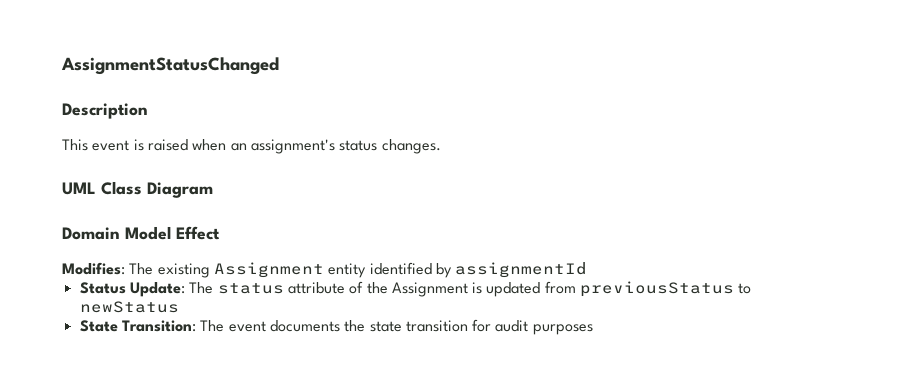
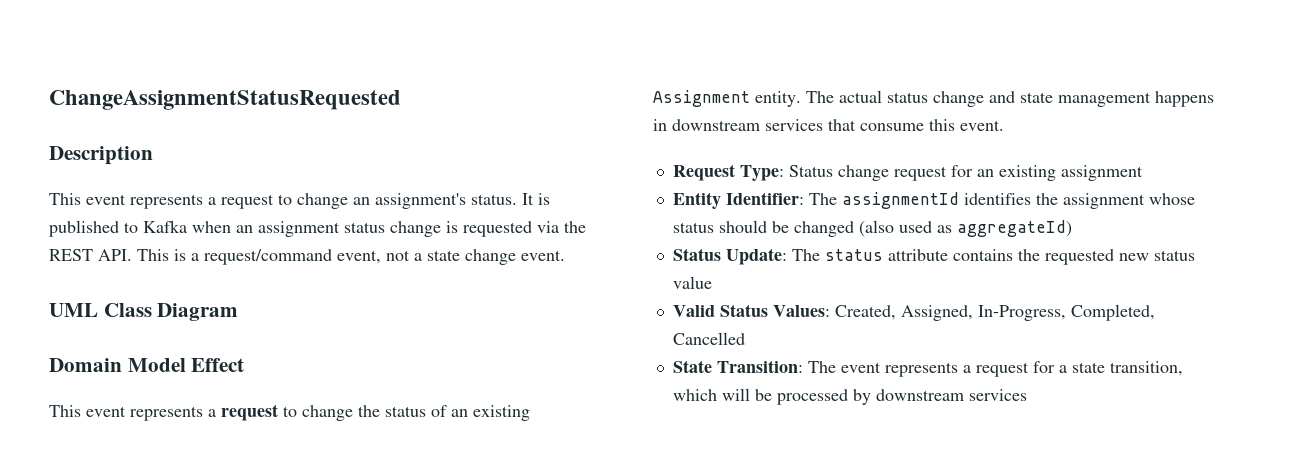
- AssignmentStatusChanged
+ ChangeAssignmentStatusRequested
- This event is raised when an assignment's status changes.
+ This event represents a request to change an assignment's status. It is published to Kafka when an assignment status change is requested via the REST API. This is a request/command event, not a state change event.
- Modifies: The existing Assignment entity identified by assignmentId
+ This event represents a request to change the status of an existing Assignment entity. The actual status change and state management happens in downstream services that consume this event.
+ Request Type: Status change request for an existing assignment
+ Entity Identifier: The assignmentId identifies the assignment whose status should be changed (also used as aggregateId)
- Status Update: The status attribute of the Assignment is updated from previousStatus to newStatus
- State Transition: The event documents the state transition for audit purposes
+ Status Update: The status attribute contains the requested new status value
+ Valid Status Values: Created, Assigned, In-Progress, Completed, Cancelled
+ State Transition: The event represents a request for a state transition, which will be processed by downstream services

